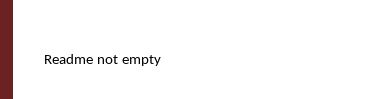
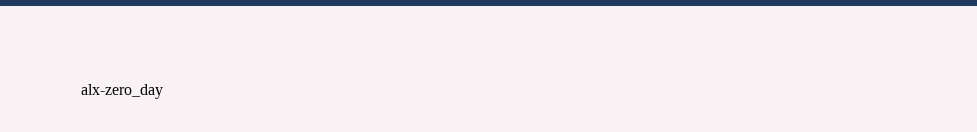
- Readme not empty
+ alx-zero_day

